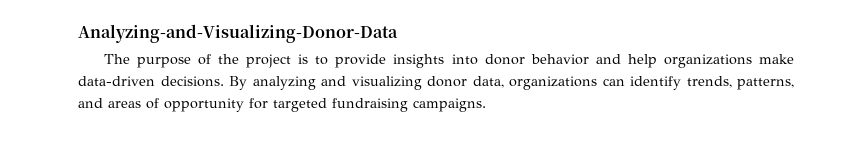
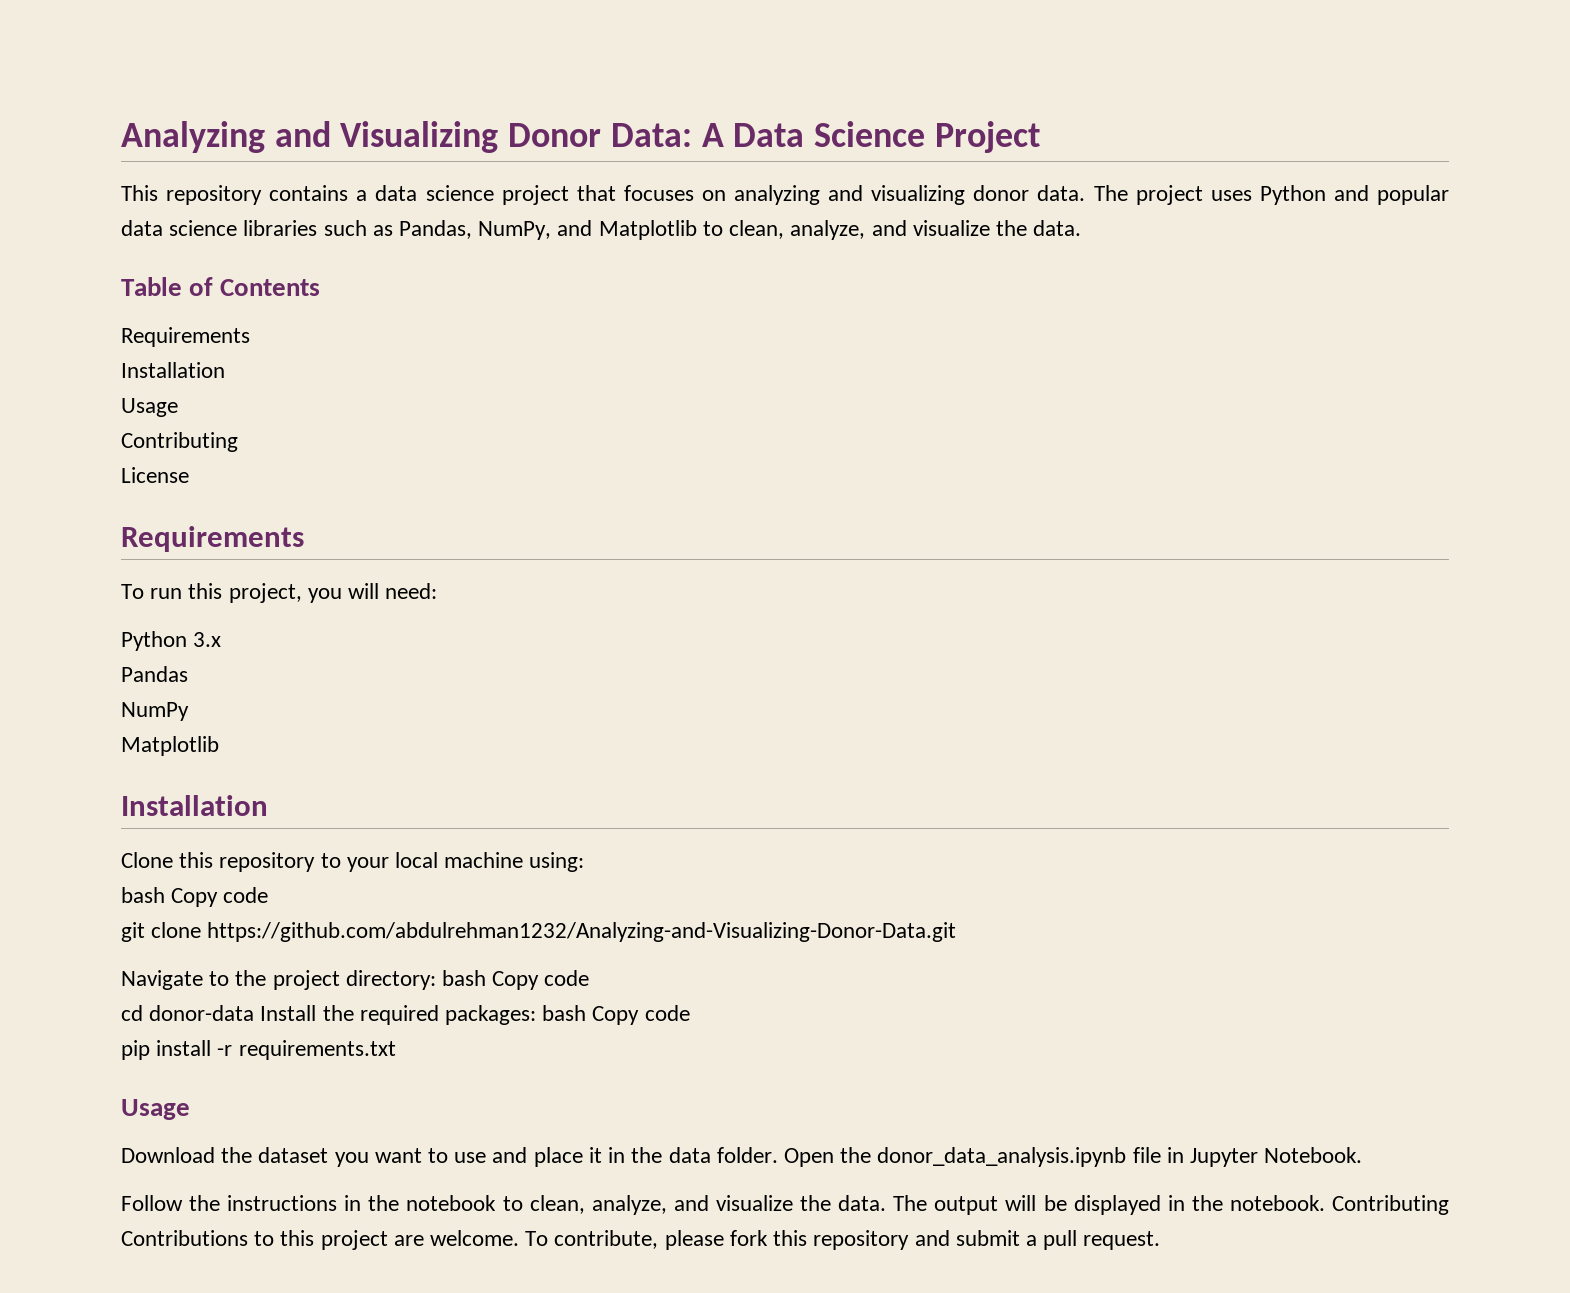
- Analyzing-and-Visualizing-Donor-Data
- The purpose of the project is to provide insights into donor behavior and help organizations make data-driven decisions. By analyzing and visualizing donor data, organizations can identify trends, patterns, and areas of opportunity for targeted fundraising campaigns.
+ Analyzing and Visualizing Donor Data: A Data Science Project
+ This repository contains a data science project that focuses on analyzing and visualizing donor data. The project uses Python and popular data science libraries such as Pandas, NumPy, and Matplotlib to clean, analyze, and visualize the data.
+ Table of Contents
+ Requirements
+ Installation
+ Usage
+ Contributing
+ License
+ Requirements
+ To run this project, you will need:
+ Python 3.x
+ Pandas
+ NumPy
+ Matplotlib
+ Installation
+ Clone this repository to your local machine using:
+ bash Copy code
+ git clone https://github.com/abdulrehman1232/Analyzing-and-Visualizing-Donor-Data.git
+ Navigate to the project directory: bash Copy code
+ cd donor-data Install the required packages: bash Copy code
+ pip install -r requirements.txt
+ Usage
+ Download the dataset you want to use and place it in the data folder. Open the donor_data_analysis.ipynb file in Jupyter Notebook.
+ Follow the instructions in the notebook to clean, analyze, and visualize the data. The output will be displayed in the notebook. Contributing Contributions to this project are welcome. To contribute, please fork this repository and submit a pull request.

